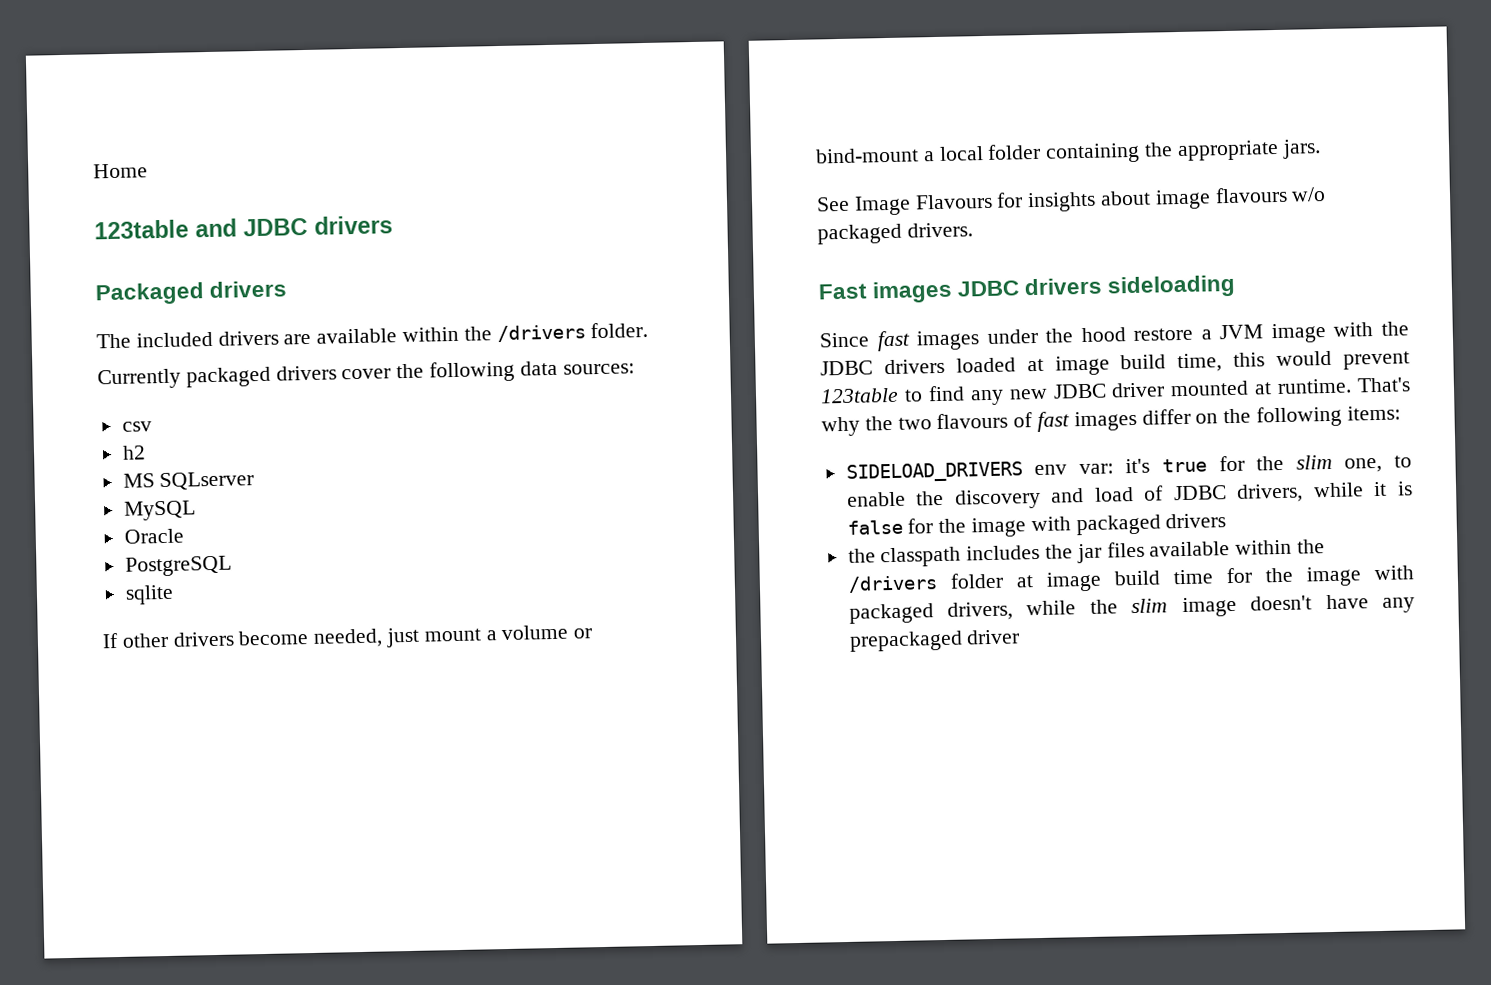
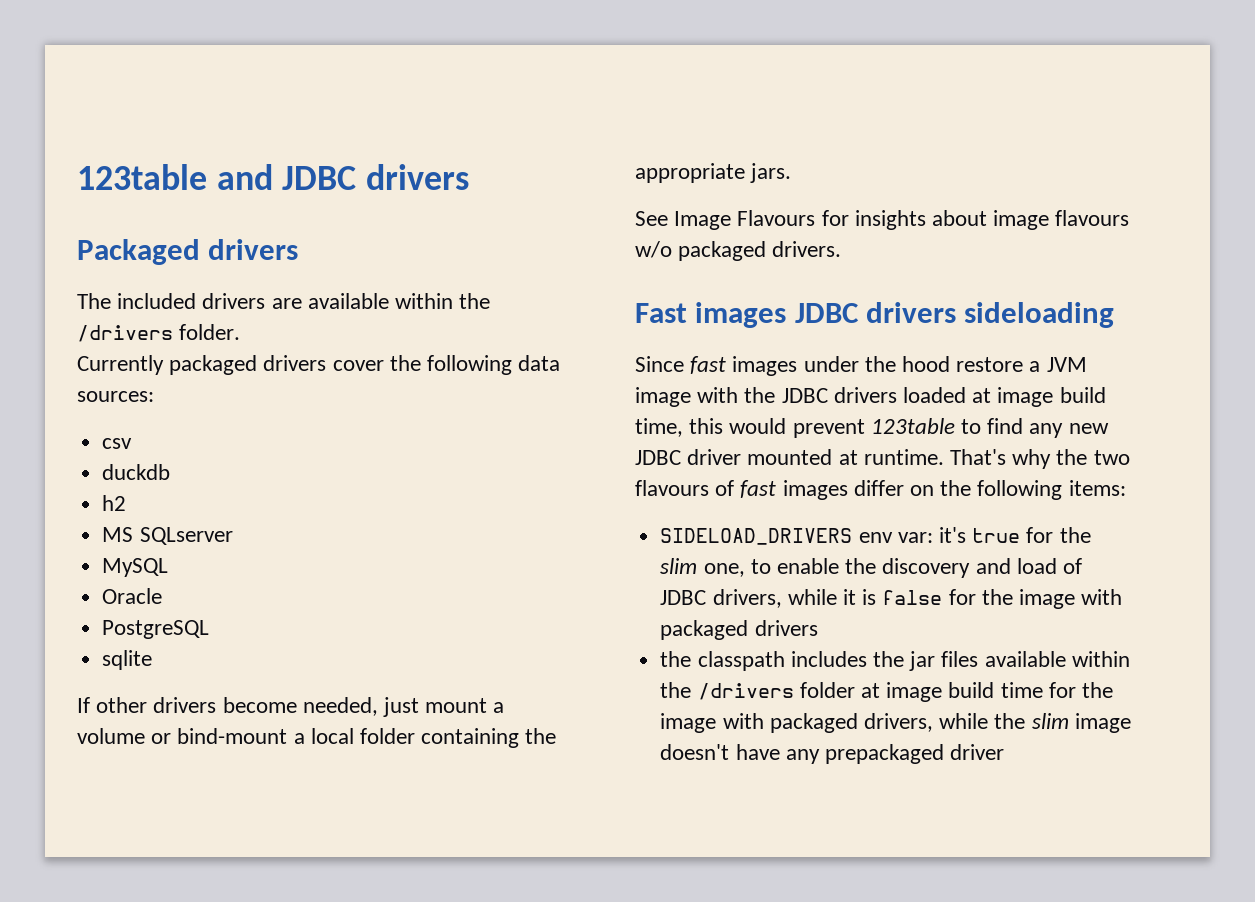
- Home
+ duckdb

